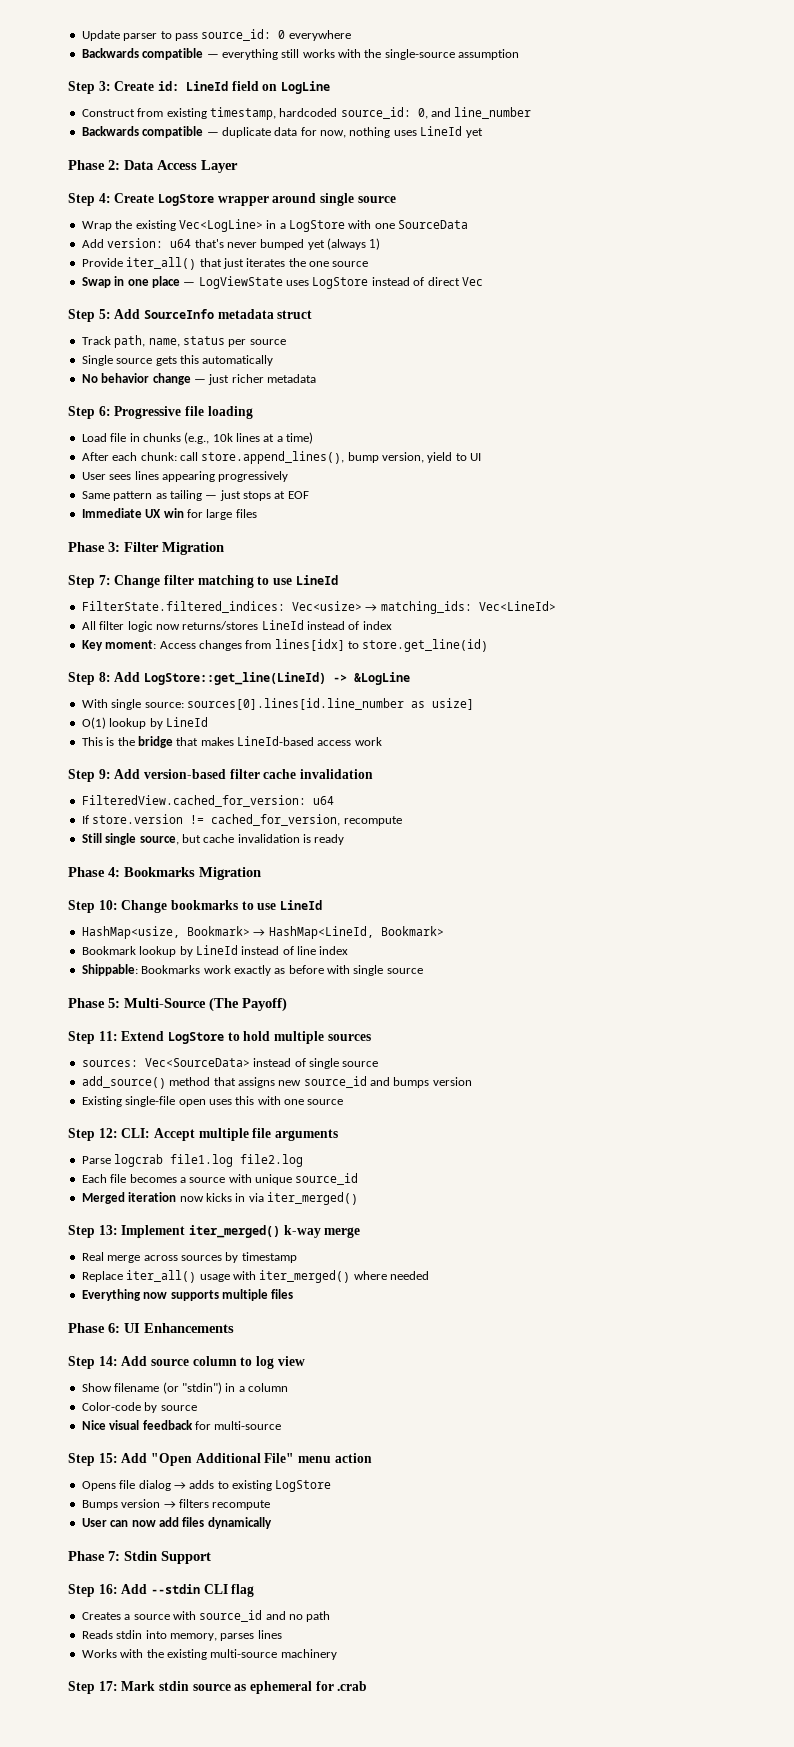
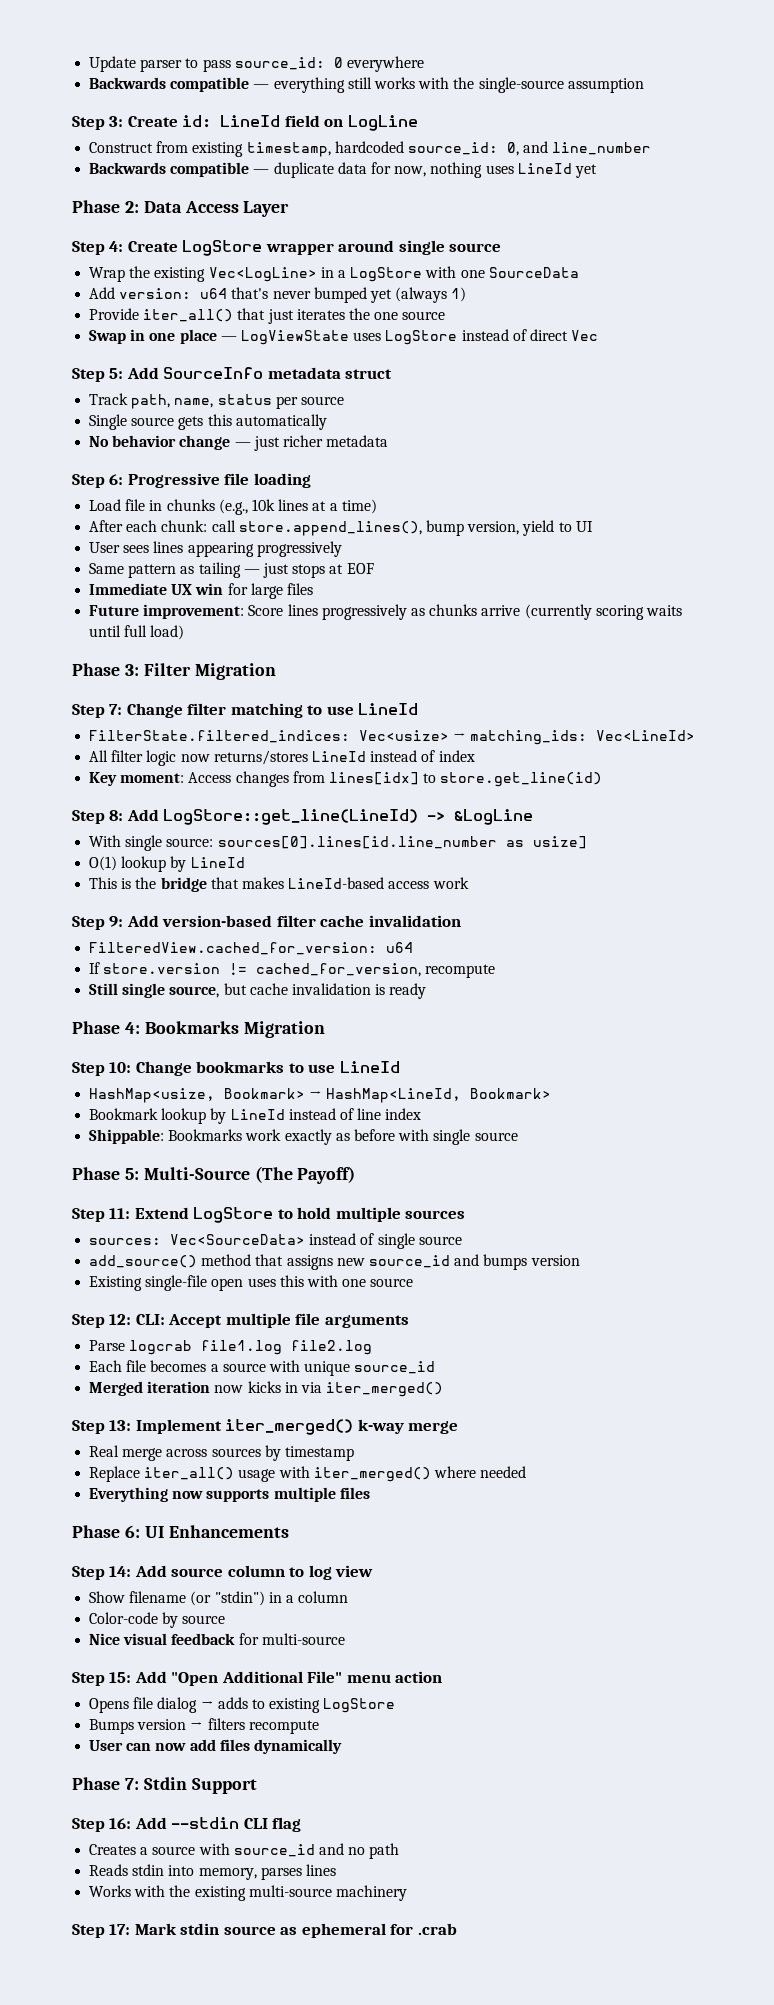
+ Future improvement: Score lines progressively as chunks arrive (currently scoring waits until full load)

